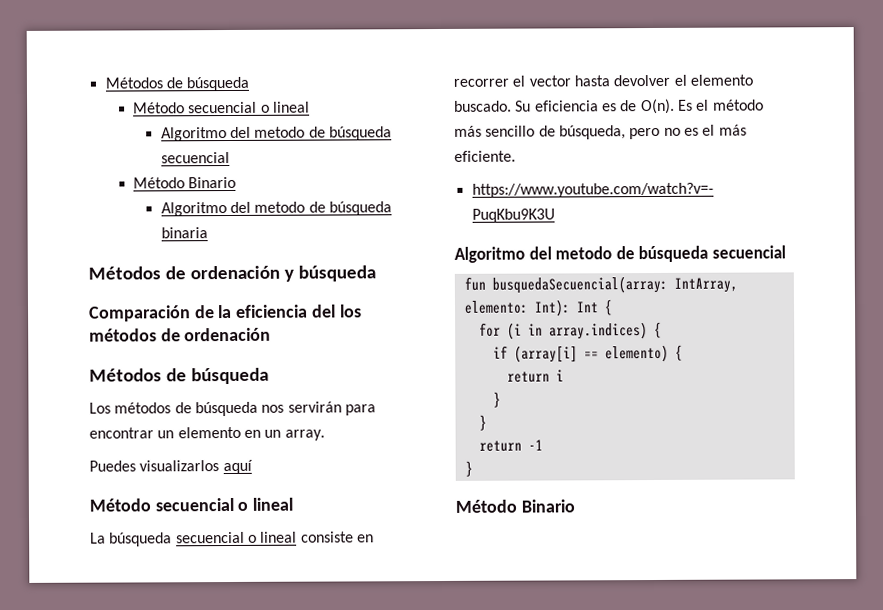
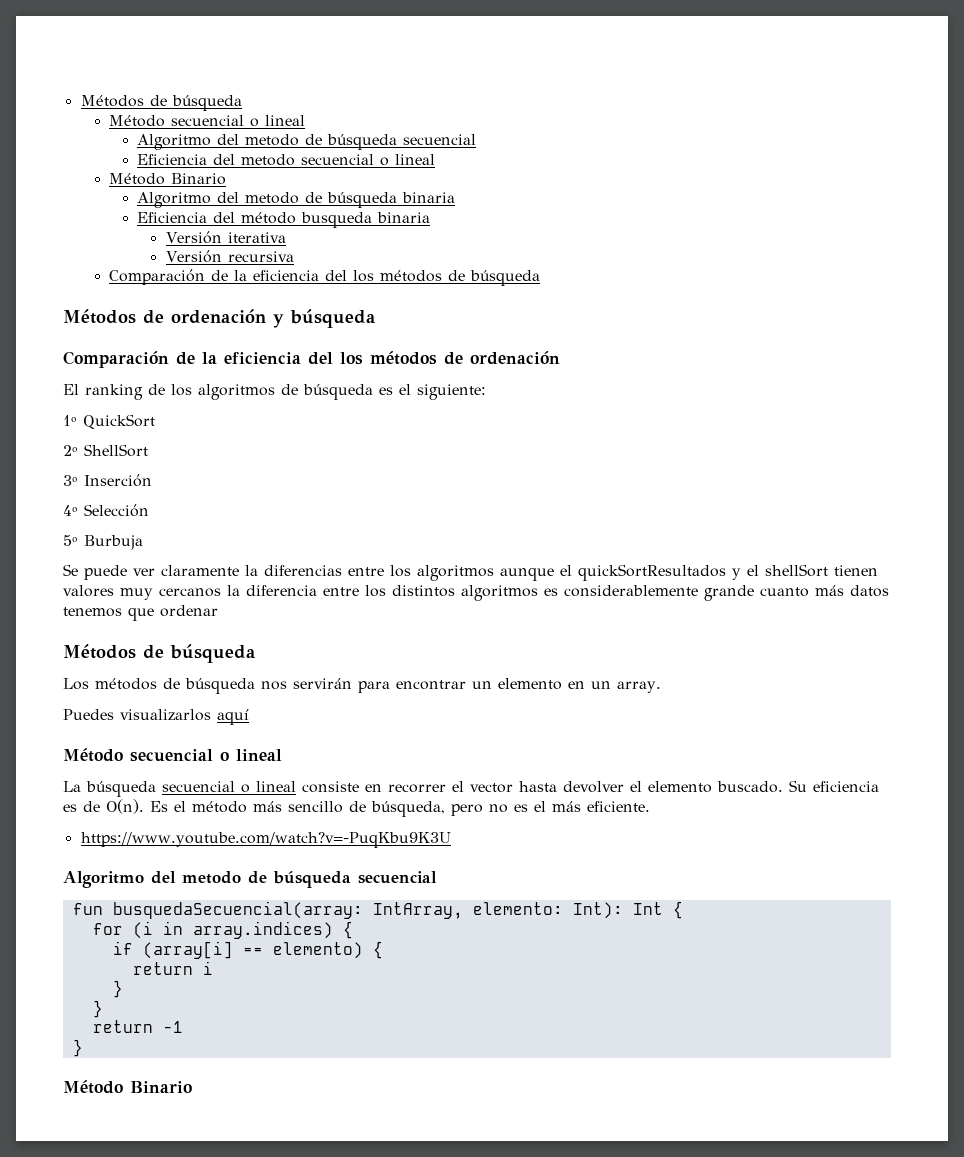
+ Eficiencia del metodo secuencial o lineal
+ Eficiencia del método busqueda binaria
+ Versión iterativa
+ Versión recursiva
+ Comparación de la eficiencia del los métodos de búsqueda
+ El ranking de los algoritmos de búsqueda es el siguiente:
+ 1º QuickSort
+ 2º ShellSort
+ 3º Inserción
+ 4º Selección
+ 5º Burbuja
+ Se puede ver claramente la diferencias entre los algoritmos aunque el quickSortResultados y el shellSort tienen valores muy cercanos la diferencia entre los distintos algoritmos es considerablemente grande cuanto más datos tenemos que ordenar

